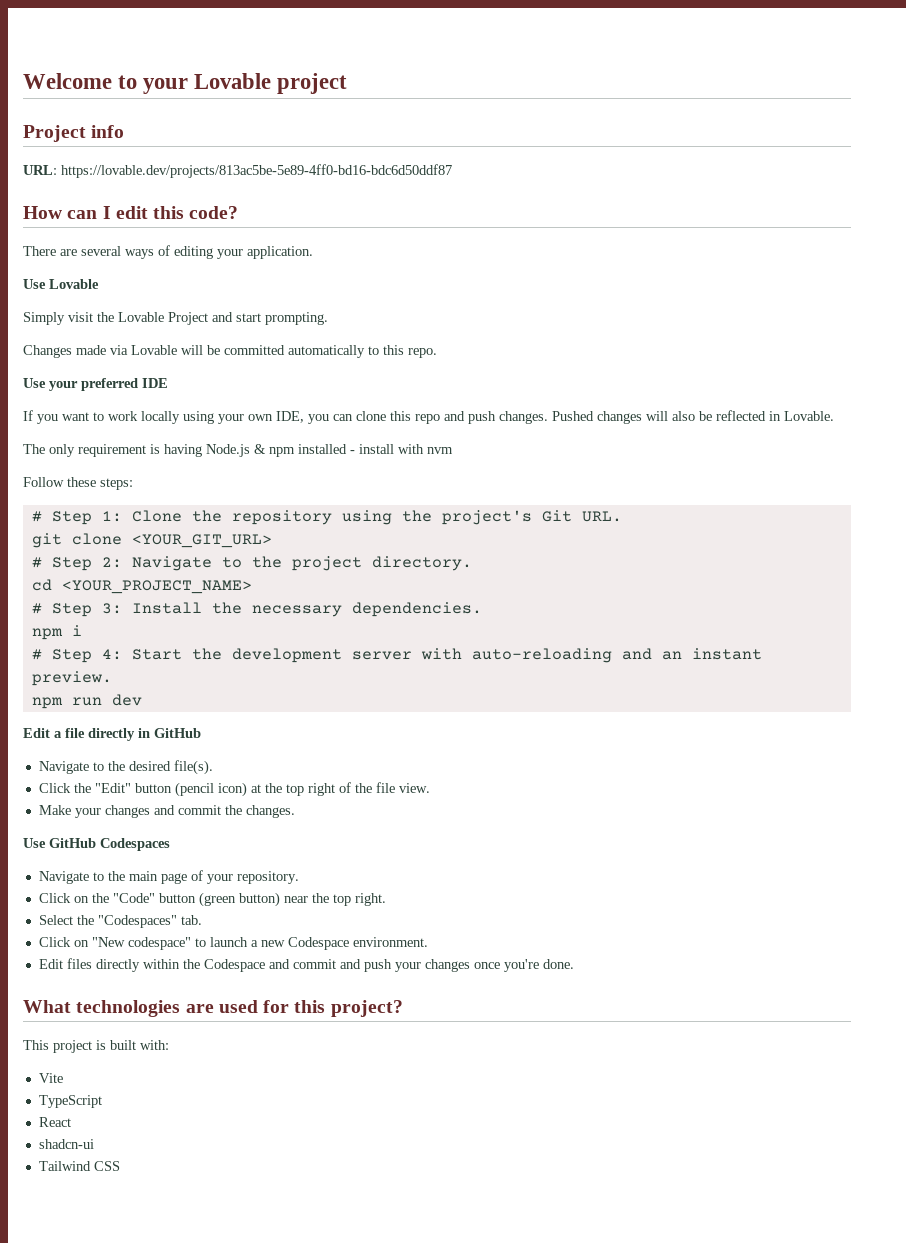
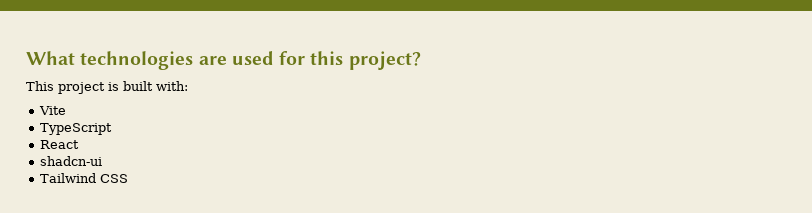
- Welcome to your Lovable project
- Project info
- URL: https://lovable.dev/projects/813ac5be-5e89-4ff0-bd16-bdc6d50ddf87
- How can I edit this code?
- There are several ways of editing your application.
- Use Lovable
- Simply visit the Lovable Project and start prompting.
- Changes made via Lovable will be committed automatically to this repo.
- Use your preferred IDE
- If you want to work locally using your own IDE, you can clone this repo and push changes. Pushed changes will also be reflected in Lovable.
- The only requirement is having Node.js & npm installed - install with nvm
- Follow these steps:
- # Step 1: Clone the repository using the project's Git URL.
- git clone <YOUR_GIT_URL>
- # Step 2: Navigate to the project directory.
- cd <YOUR_PROJECT_NAME>
- # Step 3: Install the necessary dependencies.
- npm i
- # Step 4: Start the development server with auto-reloading and an instant preview.
- npm run dev
- Edit a file directly in GitHub
- Navigate to the desired file(s).
- Click the "Edit" button (pencil icon) at the top right of the file view.
- Make your changes and commit the changes.
- Use GitHub Codespaces
- Navigate to the main page of your repository.
- Click on the "Code" button (green button) near the top right.
- Select the "Codespaces" tab.
- Click on "New codespace" to launch a new Codespace environment.
- Edit files directly within the Codespace and commit and push your changes once you're done.

